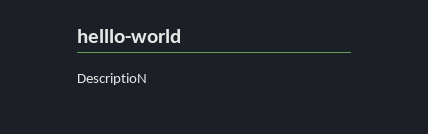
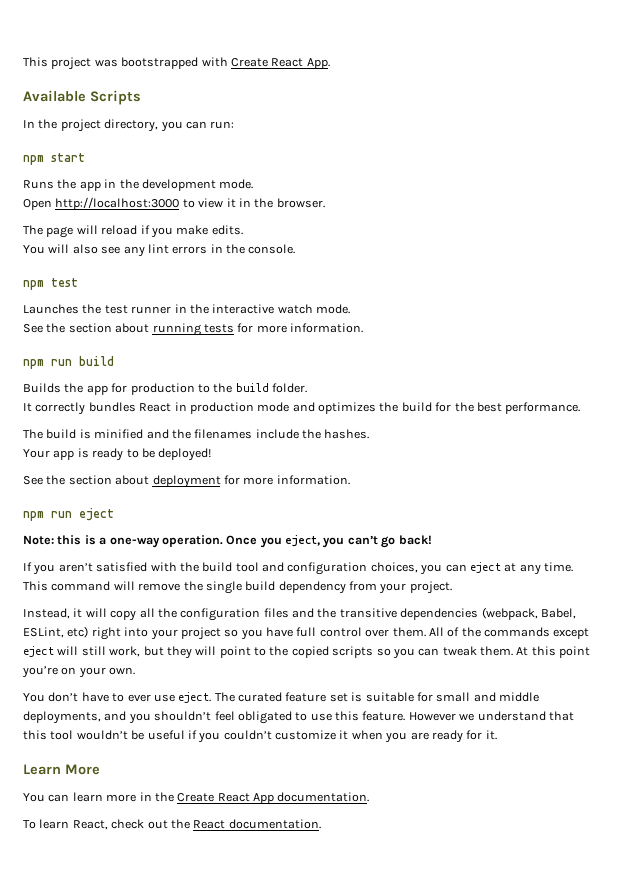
- helllo-world
- DescriptioN
+ This project was bootstrapped with Create React App.
+ Available Scripts
+ In the project directory, you can run:
+ npm start
+ Runs the app in the development mode.
+ Open http://localhost:3000 to view it in the browser.
+ The page will reload if you make edits.
+ You will also see any lint errors in the console.
+ npm test
+ Launches the test runner in the interactive watch mode.
+ See the section about running tests for more information.
+ npm run build
+ Builds the app for production to the build folder.
+ It correctly bundles React in production mode and optimizes the build for the best performance.
+ The build is minified and the filenames include the hashes.
+ Your app is ready to be deployed!
+ See the section about deployment for more information.
+ npm run eject
+ Note: this is a one-way operation. Once you eject, you can’t go back!
+ If you aren’t satisfied with the build tool and configuration choices, you can eject at any time. This command will remove the single build dependency from your project.
+ Instead, it will copy all the configuration files and the transitive dependencies (webpack, Babel, ESLint, etc) right into your project so you have full control over them. All of the commands except eject will still work, but they will point to the copied scripts so you can tweak them. At this point you’re on your own.
+ You don’t have to ever use eject. The curated feature set is suitable for small and middle deployments, and you shouldn’t feel obligated to use this feature. However we understand that this tool wouldn’t be useful if you couldn’t customize it when you are ready for it.
+ Learn More
+ You can learn more in the Create React App documentation.
+ To learn React, check out the React documentation.

